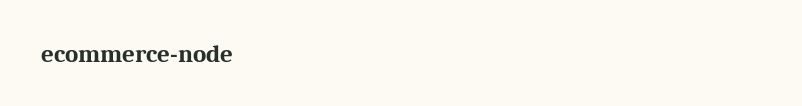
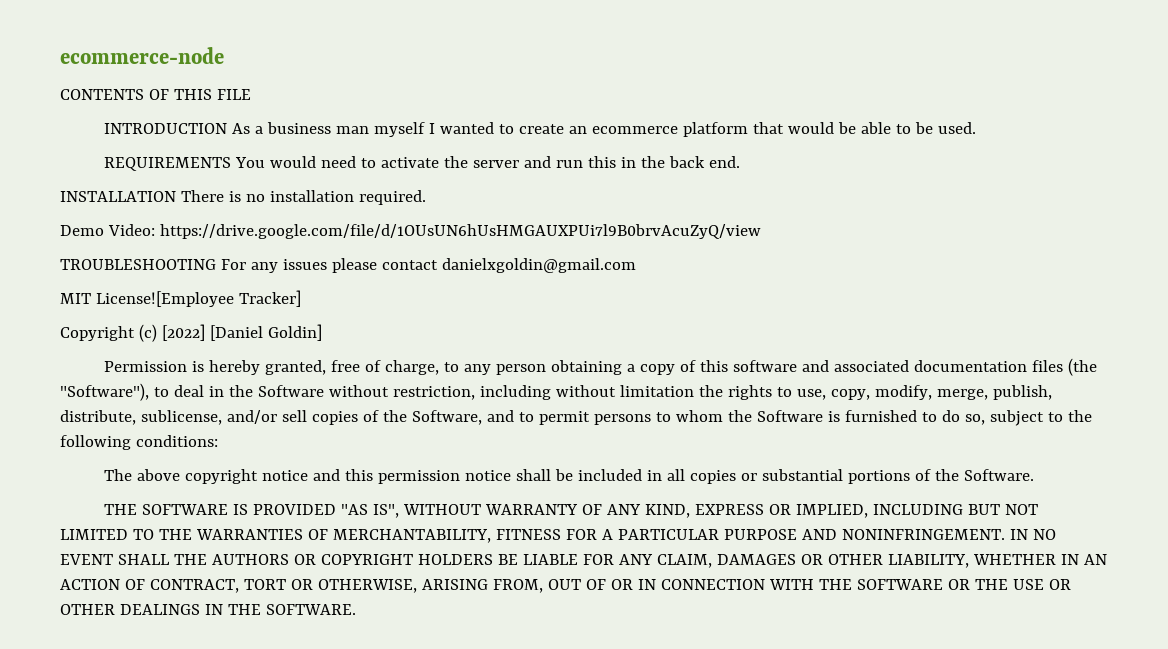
+ CONTENTS OF THIS FILE
+ INTRODUCTION As a business man myself I wanted to create an ecommerce platform that would be able to be used.
+ REQUIREMENTS You would need to activate the server and run this in the back end.
+ INSTALLATION There is no installation required.
+ Demo Video: https://drive.google.com/file/d/1OUsUN6hUsHMGAUXPUi7l9B0brvAcuZyQ/view
+ TROUBLESHOOTING For any issues please contact danielxgoldin@gmail.com
+ MIT License![Employee Tracker]
+ Copyright (c) [2022] [Daniel Goldin]
+ Permission is hereby granted, free of charge, to any person obtaining a copy of this software and associated documentation files (the "Software"), to deal in the Software without restriction, including without limitation the rights to use, copy, modify, merge, publish, distribute, sublicense, and/or sell copies of the Software, and to permit persons to whom the Software is furnished to do so, subject to the following conditions:
+ The above copyright notice and this permission notice shall be included in all copies or substantial portions of the Software.
+ THE SOFTWARE IS PROVIDED "AS IS", WITHOUT WARRANTY OF ANY KIND, EXPRESS OR IMPLIED, INCLUDING BUT NOT LIMITED TO THE WARRANTIES OF MERCHANTABILITY, FITNESS FOR A PARTICULAR PURPOSE AND NONINFRINGEMENT. IN NO EVENT SHALL THE AUTHORS OR COPYRIGHT HOLDERS BE LIABLE FOR ANY CLAIM, DAMAGES OR OTHER LIABILITY, WHETHER IN AN ACTION OF CONTRACT, TORT OR OTHERWISE, ARISING FROM, OUT OF OR IN CONNECTION WITH THE SOFTWARE OR THE USE OR OTHER DEALINGS IN THE SOFTWARE.

